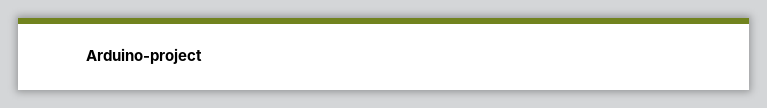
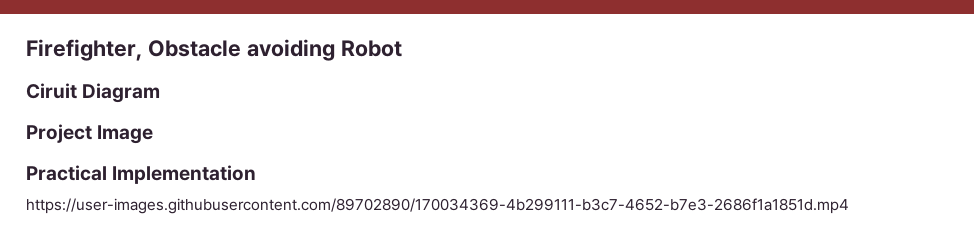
- Arduino-project
+ Firefighter, Obstacle avoiding Robot
+ Ciruit Diagram
+ Project Image
+ Practical Implementation
+ https://user-images.githubusercontent.com/89702890/170034369-4b299111-b3c7-4652-b7e3-2686f1a1851d.mp4

